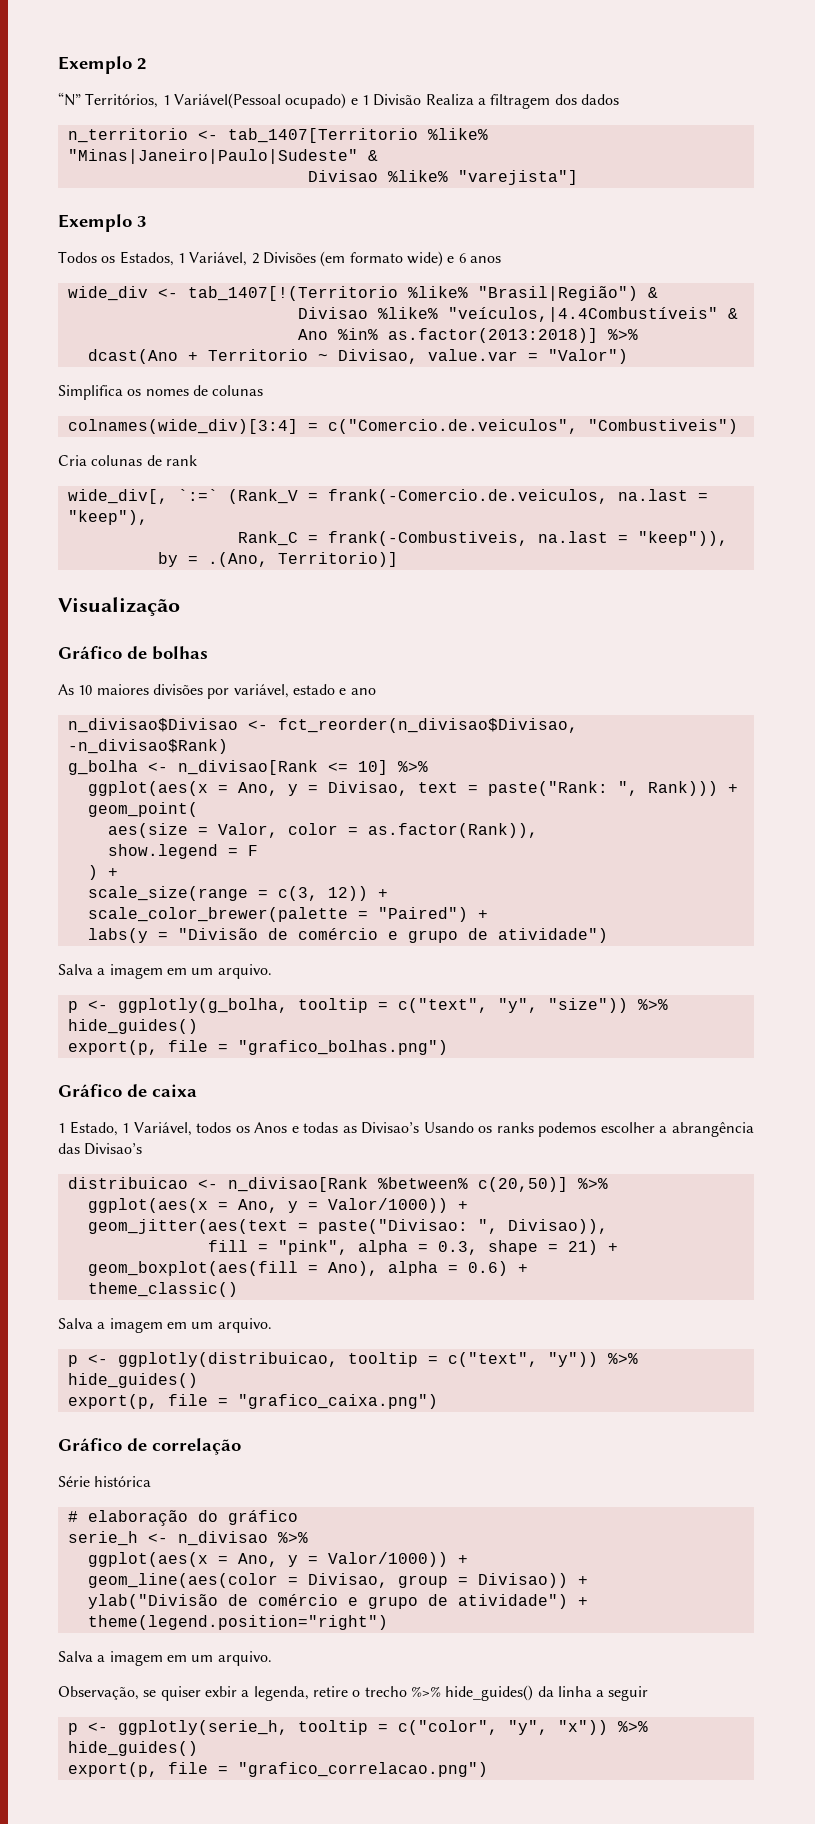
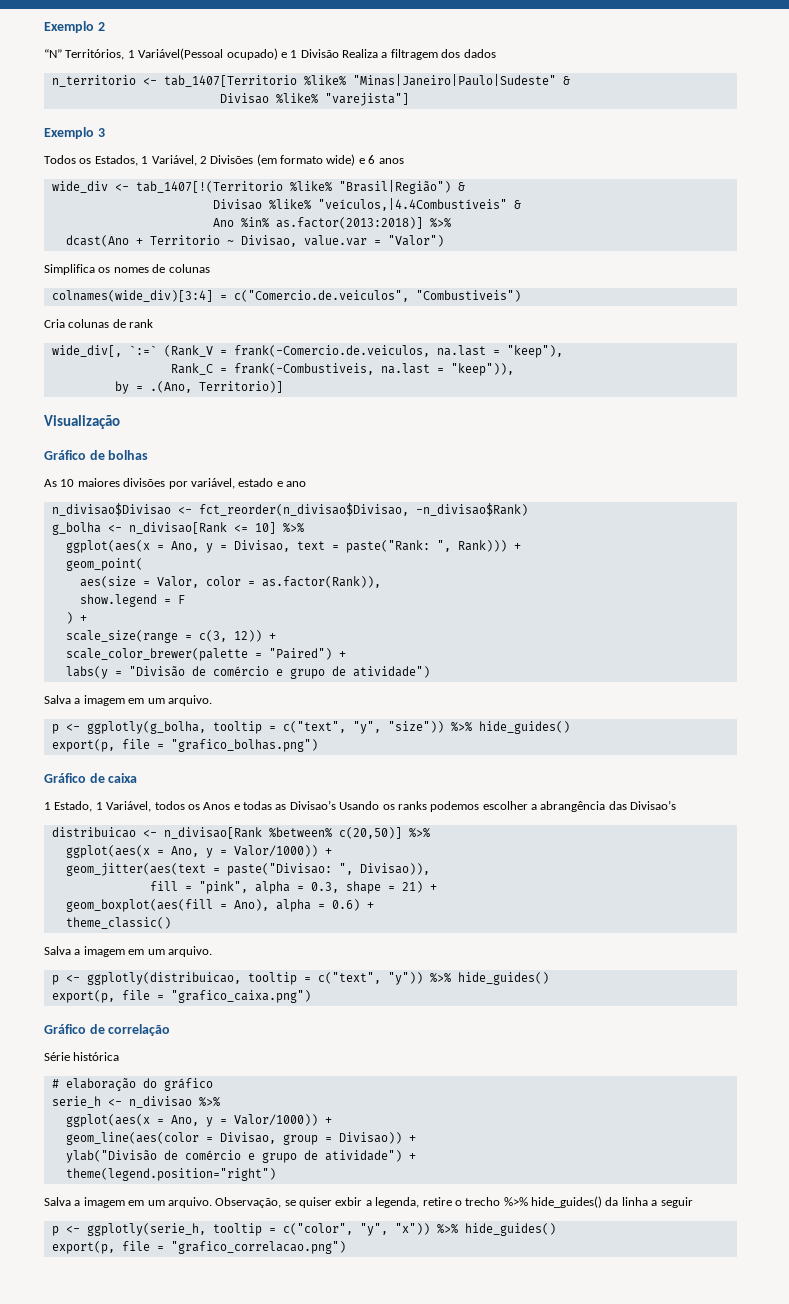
  theme(legend.position="right")
- Salva a imagem em um arquivo.
- Observação, se quiser exbir a legenda, retire o trecho %>% hide_guides() da linha a seguir
+ Salva a imagem em um arquivo. Observação, se quiser exbir a legenda, retire o trecho %>% hide_guides() da linha a seguir

